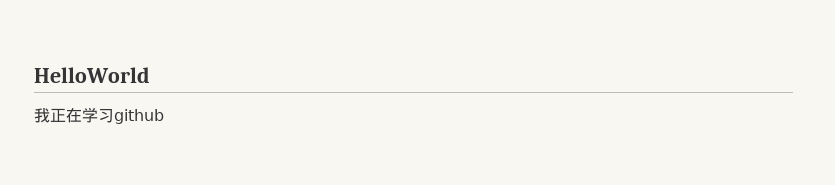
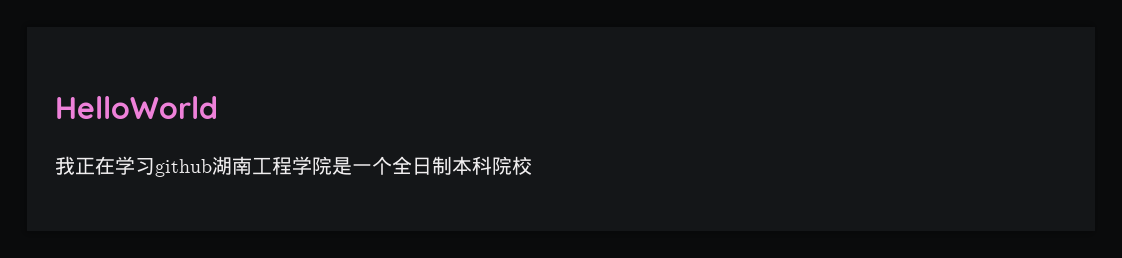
- 我正在学习github
+ 我正在学习github湖南工程学院是一个全日制本科院校

